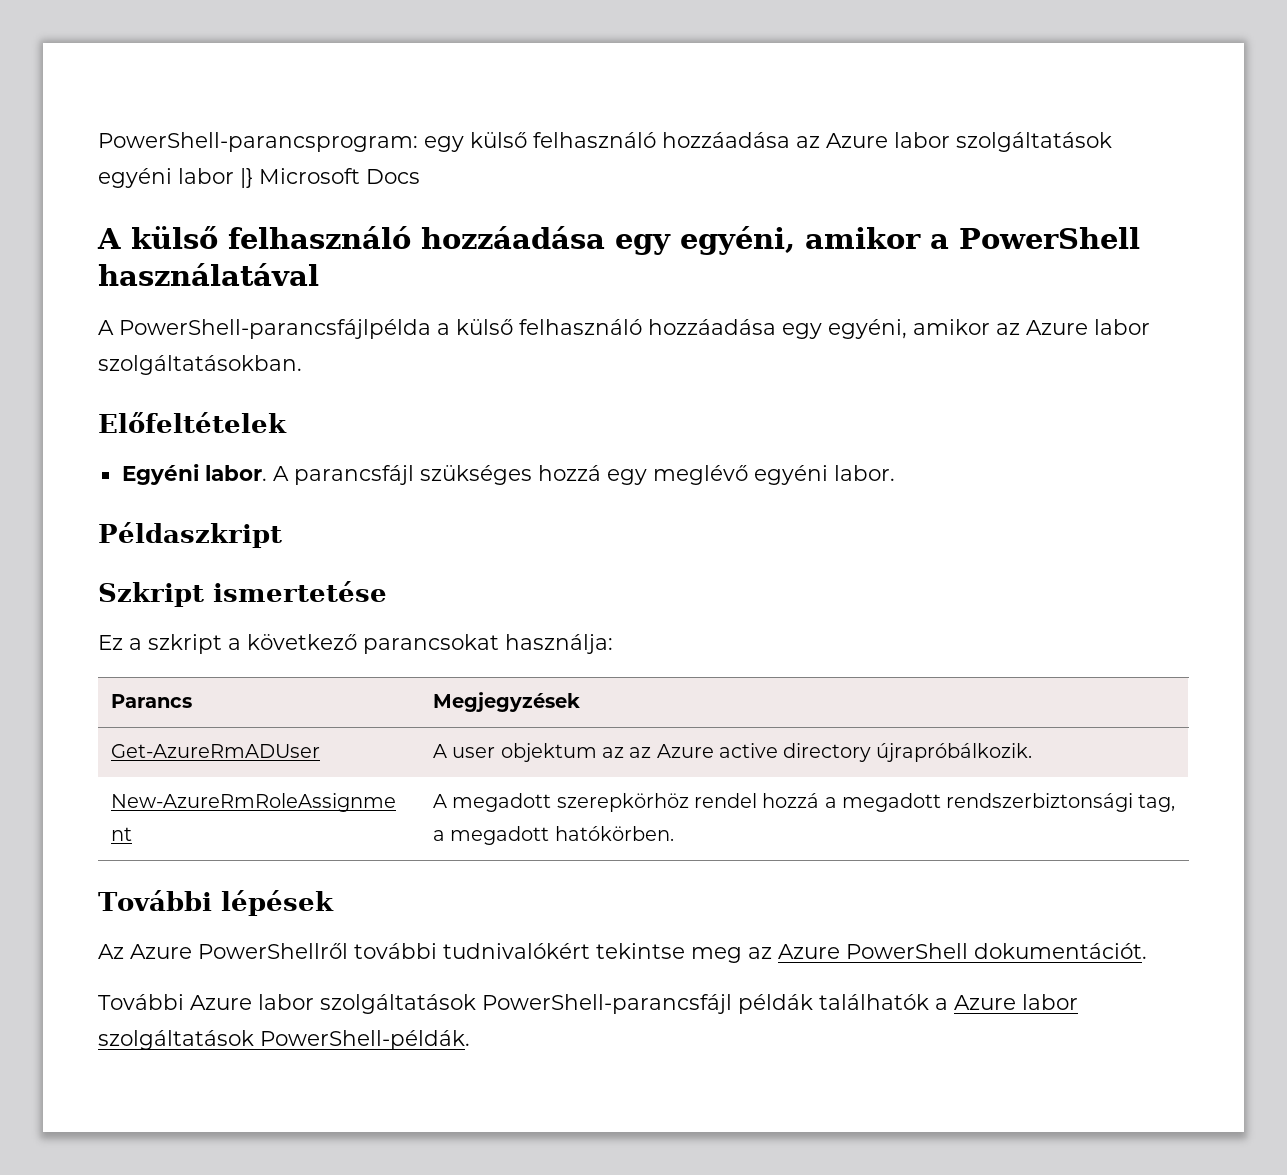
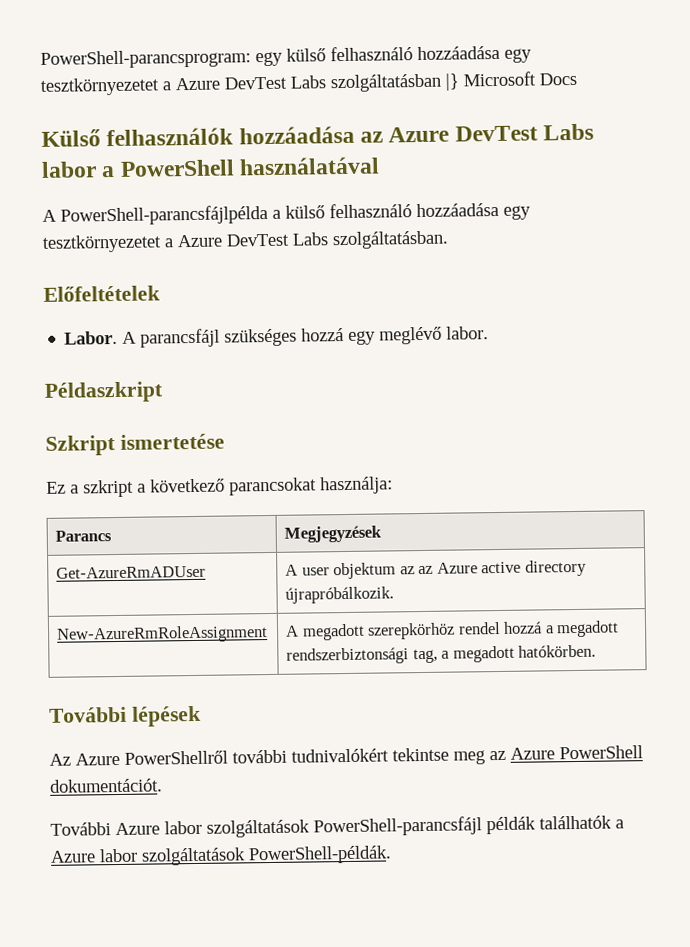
- PowerShell-parancsprogram: egy külső felhasználó hozzáadása az Azure labor szolgáltatások egyéni labor |} Microsoft Docs
- A külső felhasználó hozzáadása egy egyéni, amikor a PowerShell használatával
+ PowerShell-parancsprogram: egy külső felhasználó hozzáadása egy tesztkörnyezetet a Azure DevTest Labs szolgáltatásban |} Microsoft Docs
+ Külső felhasználók hozzáadása az Azure DevTest Labs labor a PowerShell használatával
- A PowerShell-parancsfájlpélda a külső felhasználó hozzáadása egy egyéni, amikor az Azure labor szolgáltatásokban.
+ A PowerShell-parancsfájlpélda a külső felhasználó hozzáadása egy tesztkörnyezetet a Azure DevTest Labs szolgáltatásban.
- Egyéni labor.
+ Labor.
- A parancsfájl szükséges hozzá egy meglévő egyéni labor.
+ A parancsfájl szükséges hozzá egy meglévő labor.

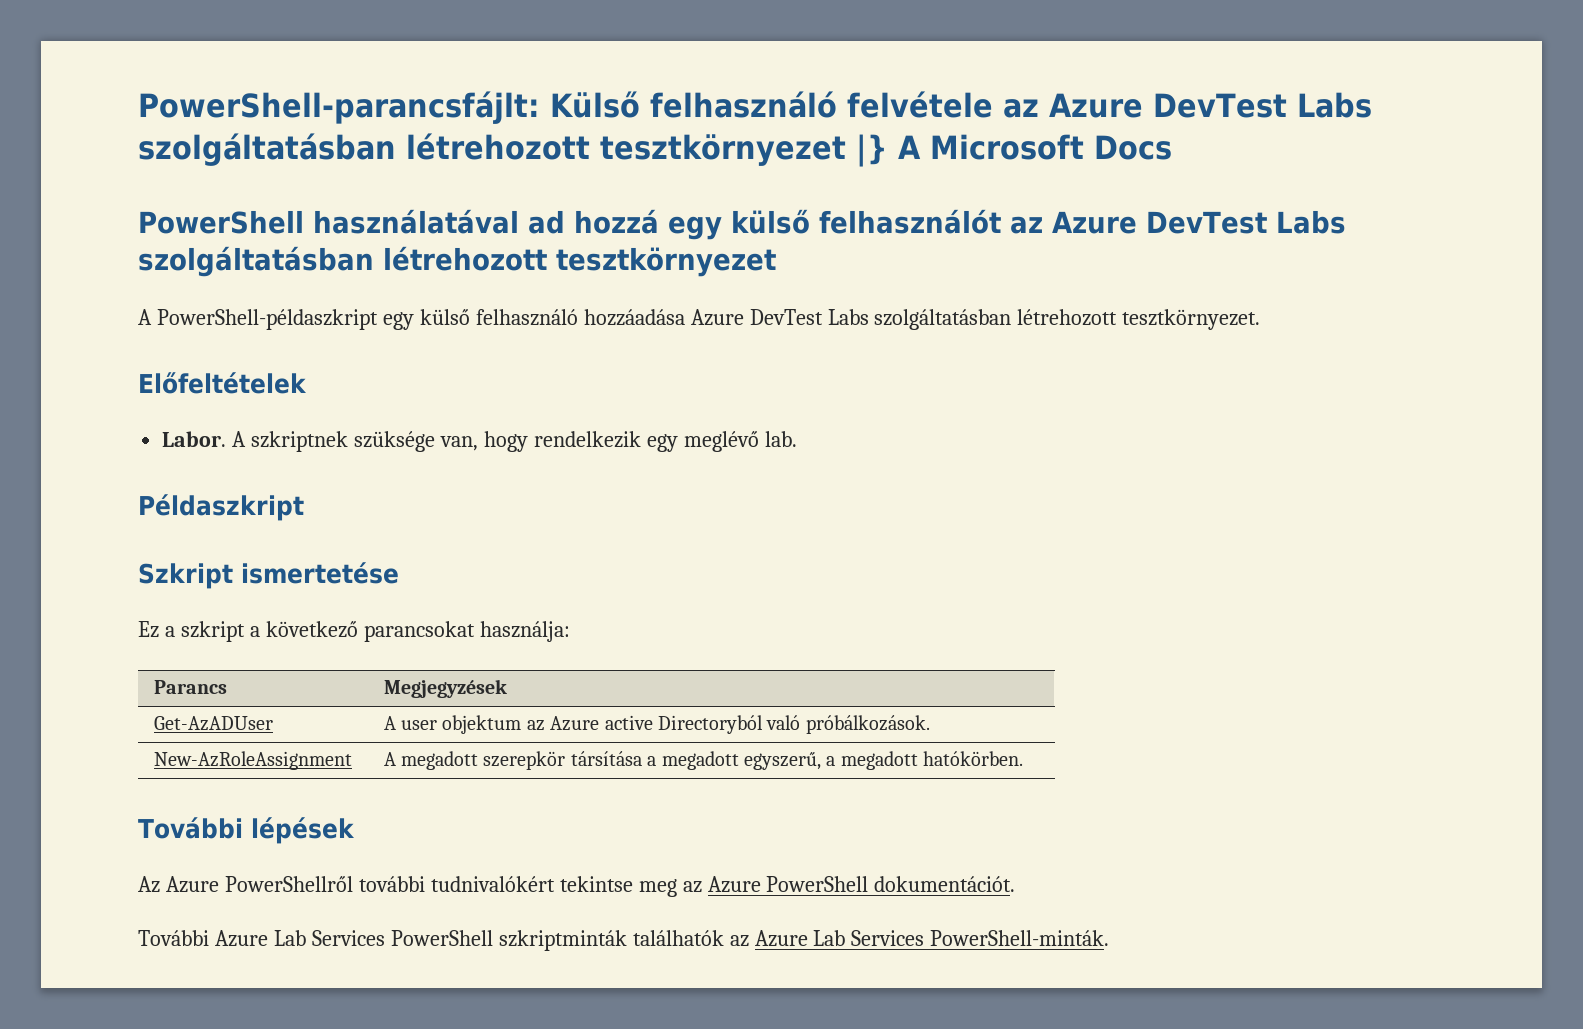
- PowerShell-parancsprogram: egy külső felhasználó hozzáadása egy tesztkörnyezetet a Azure DevTest Labs szolgáltatásban |} Microsoft Docs
- Külső felhasználók hozzáadása az Azure DevTest Labs labor a PowerShell használatával
- A PowerShell-parancsfájlpélda a külső felhasználó hozzáadása egy tesztkörnyezetet a Azure DevTest Labs szolgáltatásban.
+ PowerShell-parancsfájlt: Külső felhasználó felvétele az Azure DevTest Labs szolgáltatásban létrehozott tesztkörnyezet |} A Microsoft Docs
+ PowerShell használatával ad hozzá egy külső felhasználót az Azure DevTest Labs szolgáltatásban létrehozott tesztkörnyezet
+ A PowerShell-példaszkript egy külső felhasználó hozzáadása Azure DevTest Labs szolgáltatásban létrehozott tesztkörnyezet.
  Előfeltételek
- Labor. A parancsfájl szükséges hozzá egy meglévő labor.
+ Labor. A szkriptnek szüksége van, hogy rendelkezik egy meglévő lab.
- Get-AzureRmADUser | A user objektum az az Azure active directory újrapróbálkozik.
- New-AzureRmRoleAssignment | A megadott szerepkörhöz rendel hozzá a megadott rendszerbiztonsági tag, a megadott hatókörben.
+ Get-AzADUser | A user objektum az Azure active Directoryból való próbálkozások.
+ New-AzRoleAssignment | A megadott szerepkör társítása a megadott egyszerű, a megadott hatókörben.
- További Azure labor szolgáltatások PowerShell-parancsfájl példák találhatók a Azure labor szolgáltatások PowerShell-példák.
+ További Azure Lab Services PowerShell szkriptminták találhatók az Azure Lab Services PowerShell-minták.

